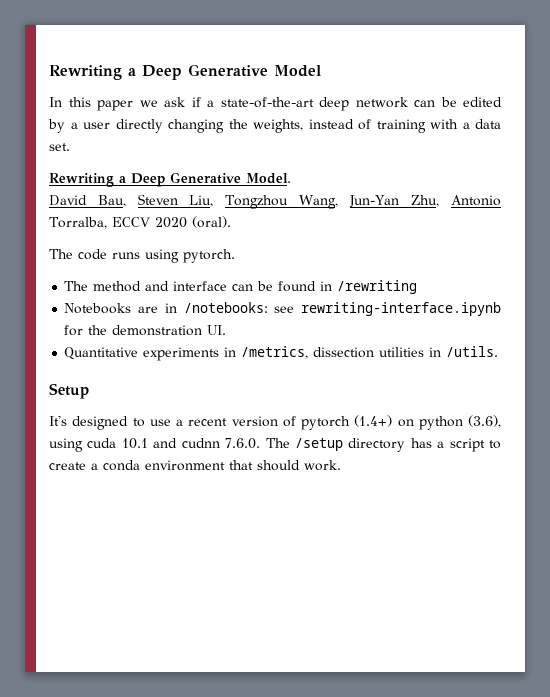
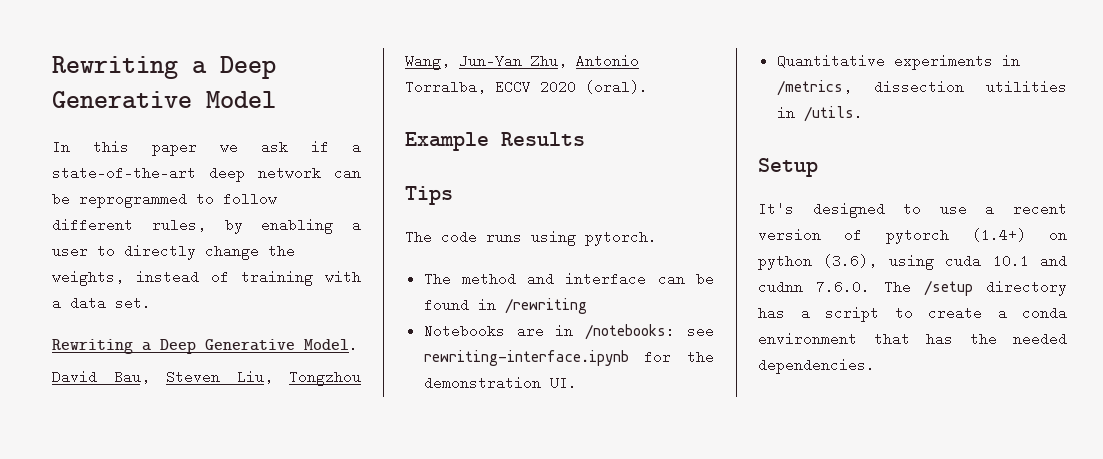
- In this paper we ask if a state-of-the-art deep network can be edited by a user directly changing the weights, instead of training with a data set.
+ In this paper we ask if a state-of-the-art deep network can be reprogrammed to follow different rules, by enabling a user to directly change the weights, instead of training with a data set.
+ Example Results
+ Tips
- It's designed to use a recent version of pytorch (1.4+) on python (3.6), using cuda 10.1 and cudnn 7.6.0. The /setup directory has a script to create a conda environment that should work.
+ It's designed to use a recent version of pytorch (1.4+) on python (3.6), using cuda 10.1 and cudnn 7.6.0. The /setup directory has a script to create a conda environment that has the needed dependencies.

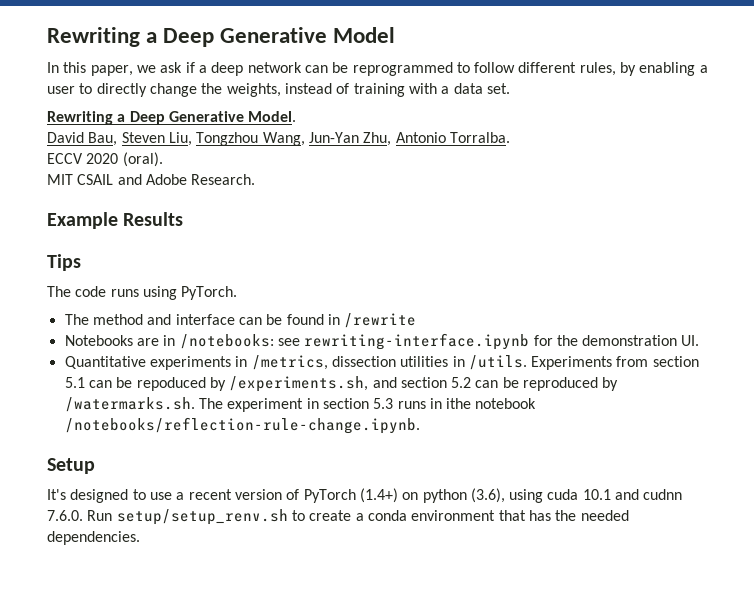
- In this paper we ask if a state-of-the-art deep network can be reprogrammed to follow different rules, by enabling a user to directly change the weights, instead of training with a data set.
+ In this paper, we ask if a deep network can be reprogrammed to follow different rules, by enabling a user to directly change the weights, instead of training with a data set.
- David Bau, Steven Liu, Tongzhou Wang, Jun-Yan Zhu, Antonio Torralba, ECCV 2020 (oral).
+ David Bau, Steven Liu, Tongzhou Wang, Jun-Yan Zhu, Antonio Torralba.
+ ECCV 2020 (oral).
+ MIT CSAIL and Adobe Research.
- The code runs using pytorch.
+ The code runs using PyTorch.
- The method and interface can be found in /rewriting
+ The method and interface can be found in /rewrite
+ Experiments from section 5.1 can be repoduced by /experiments.sh, and section 5.2 can be reproduced by /watermarks.sh. The experiment in section 5.3 runs in ithe notebook /notebooks/reflection-rule-change.ipynb.
- It's designed to use a recent version of pytorch (1.4+) on python (3.6), using cuda 10.1 and cudnn 7.6.0. The /setup directory has a script to create a conda environment that has the needed dependencies.
+ It's designed to use a recent version of PyTorch (1.4+) on python (3.6), using cuda 10.1 and cudnn 7.6.0. Run setup/setup_renv.sh to create a conda environment that has the needed dependencies.

